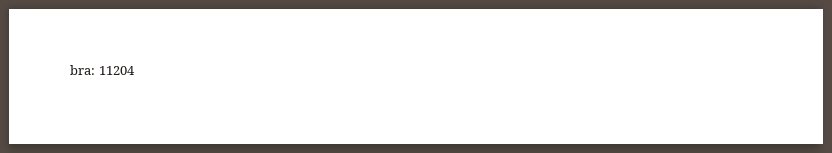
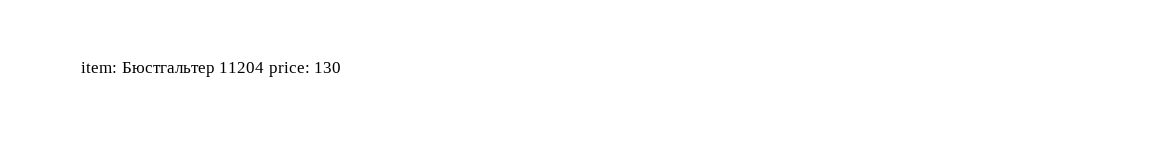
- bra: 11204
+ item: Бюстгальтер 11204 price: 130

